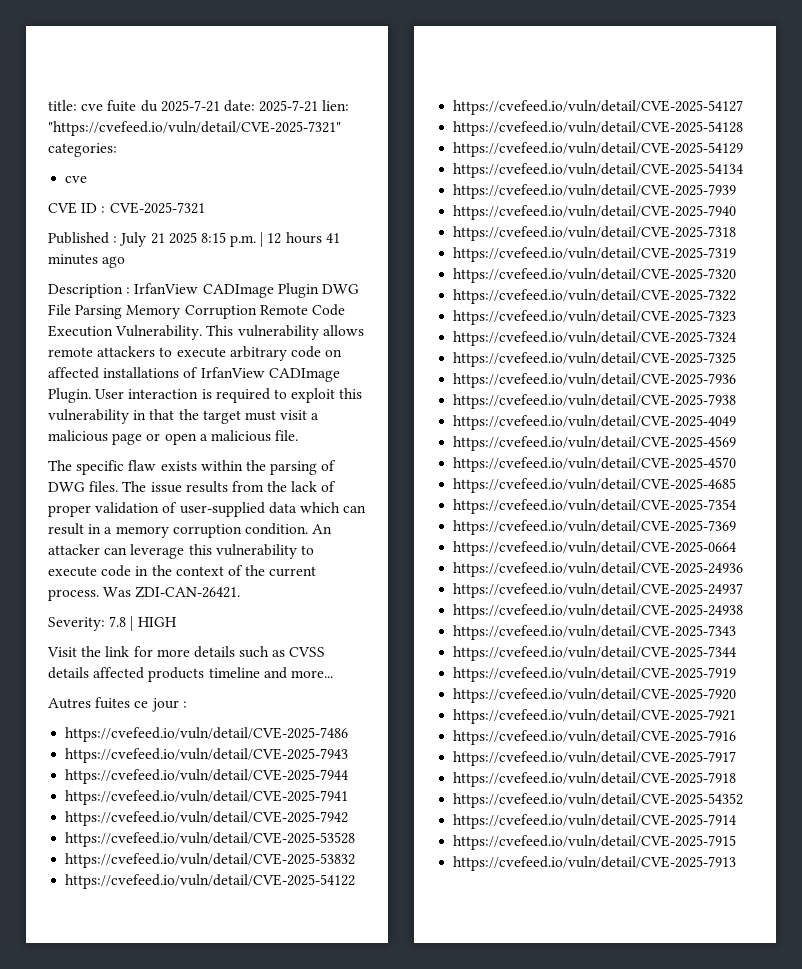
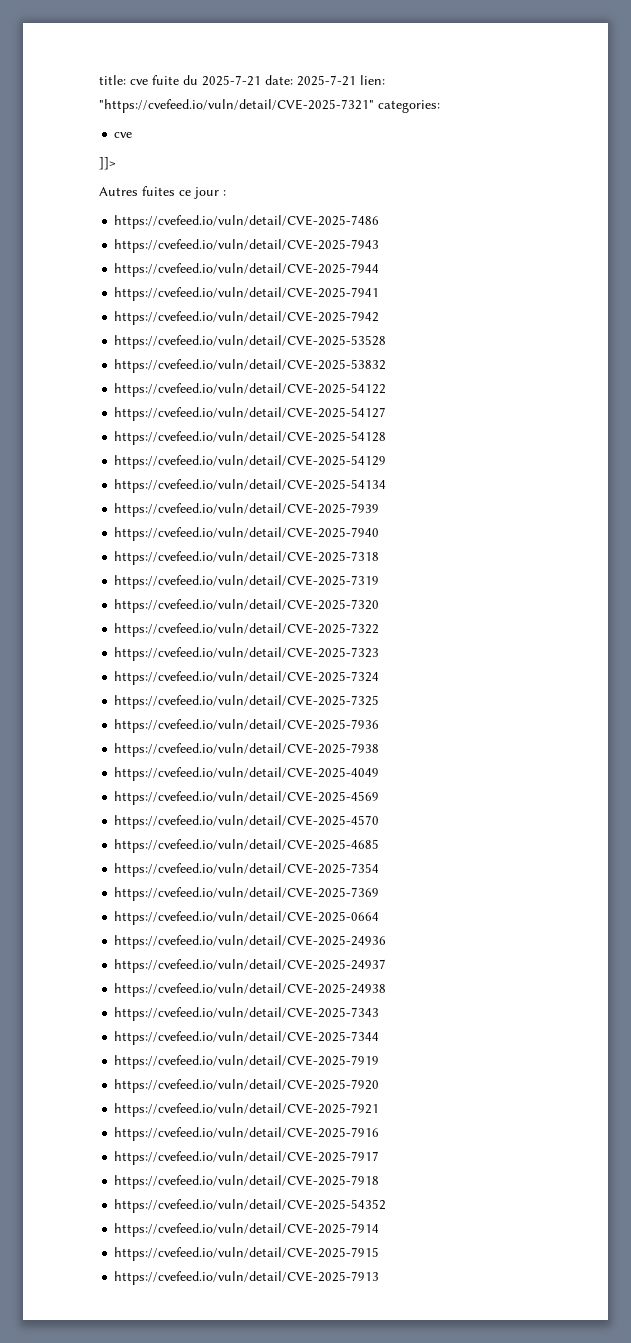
- CVE ID : CVE-2025-7321
- Published : July 21 2025 8:15 p.m. | 12 hours 41 minutes ago
- Description : IrfanView CADImage Plugin DWG File Parsing Memory Corruption Remote Code Execution Vulnerability. This vulnerability allows remote attackers to execute arbitrary code on affected installations of IrfanView CADImage Plugin. User interaction is required to exploit this vulnerability in that the target must visit a malicious page or open a malicious file.
- The specific flaw exists within the parsing of DWG files. The issue results from the lack of proper validation of user-supplied data which can result in a memory corruption condition. An attacker can leverage this vulnerability to execute code in the context of the current process. Was ZDI-CAN-26421.
- Severity: 7.8 | HIGH
- Visit the link for more details such as CVSS details affected products timeline and more...
+ ]]>

